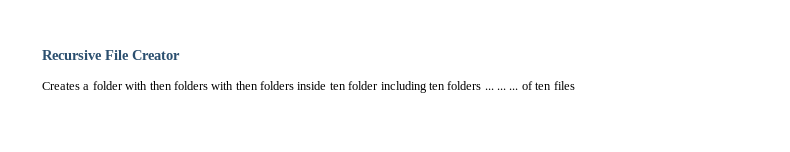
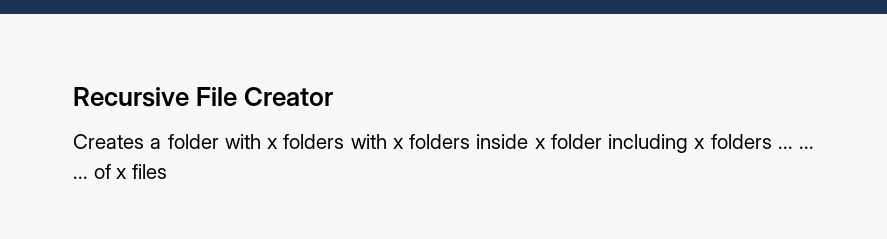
- Creates a folder with then folders with then folders inside ten folder including ten folders ... ... ... of ten files
+ Creates a folder with x folders with x folders inside x folder including x folders ... ... ... of x files

